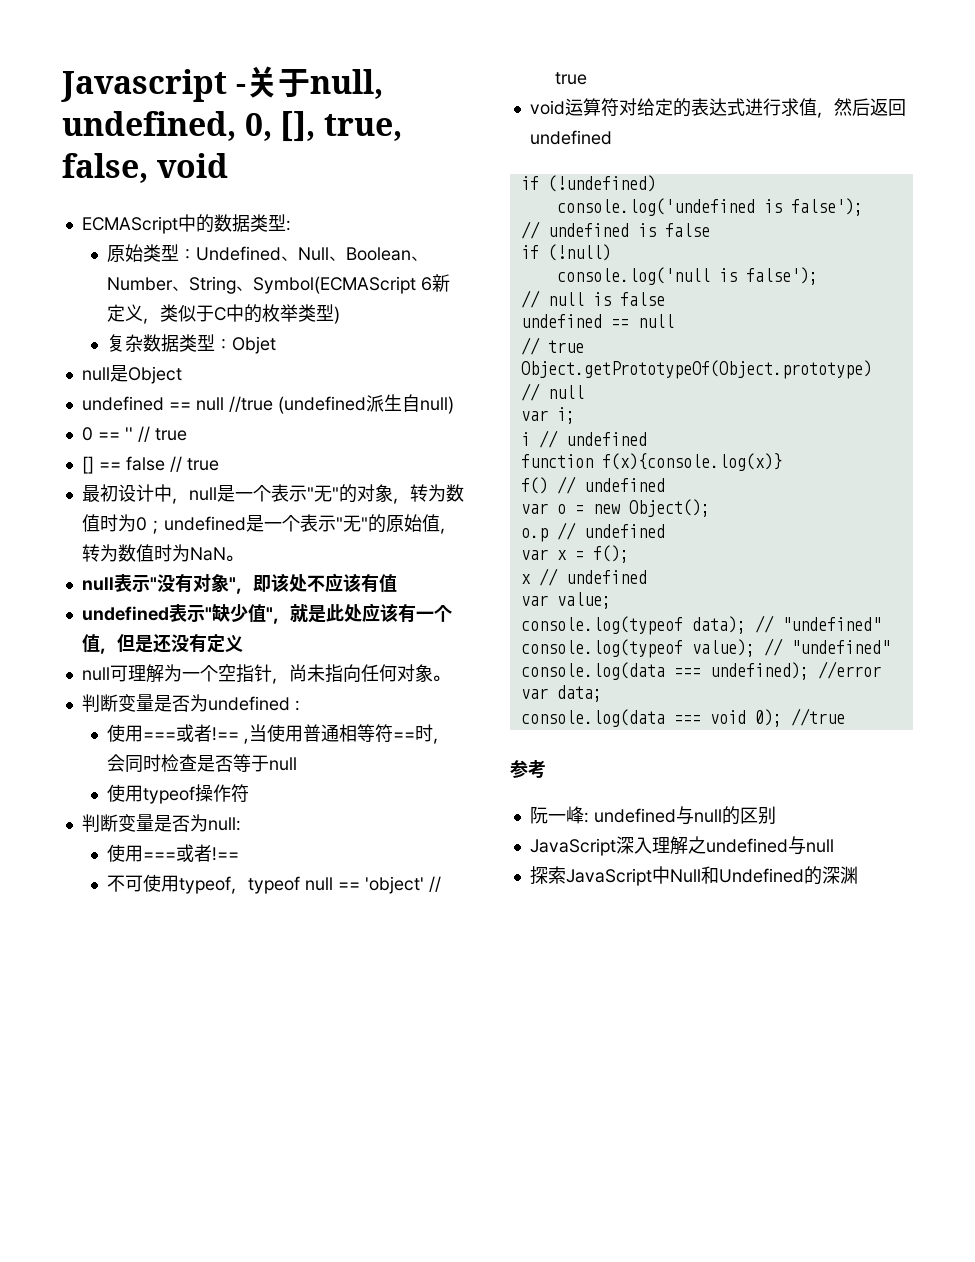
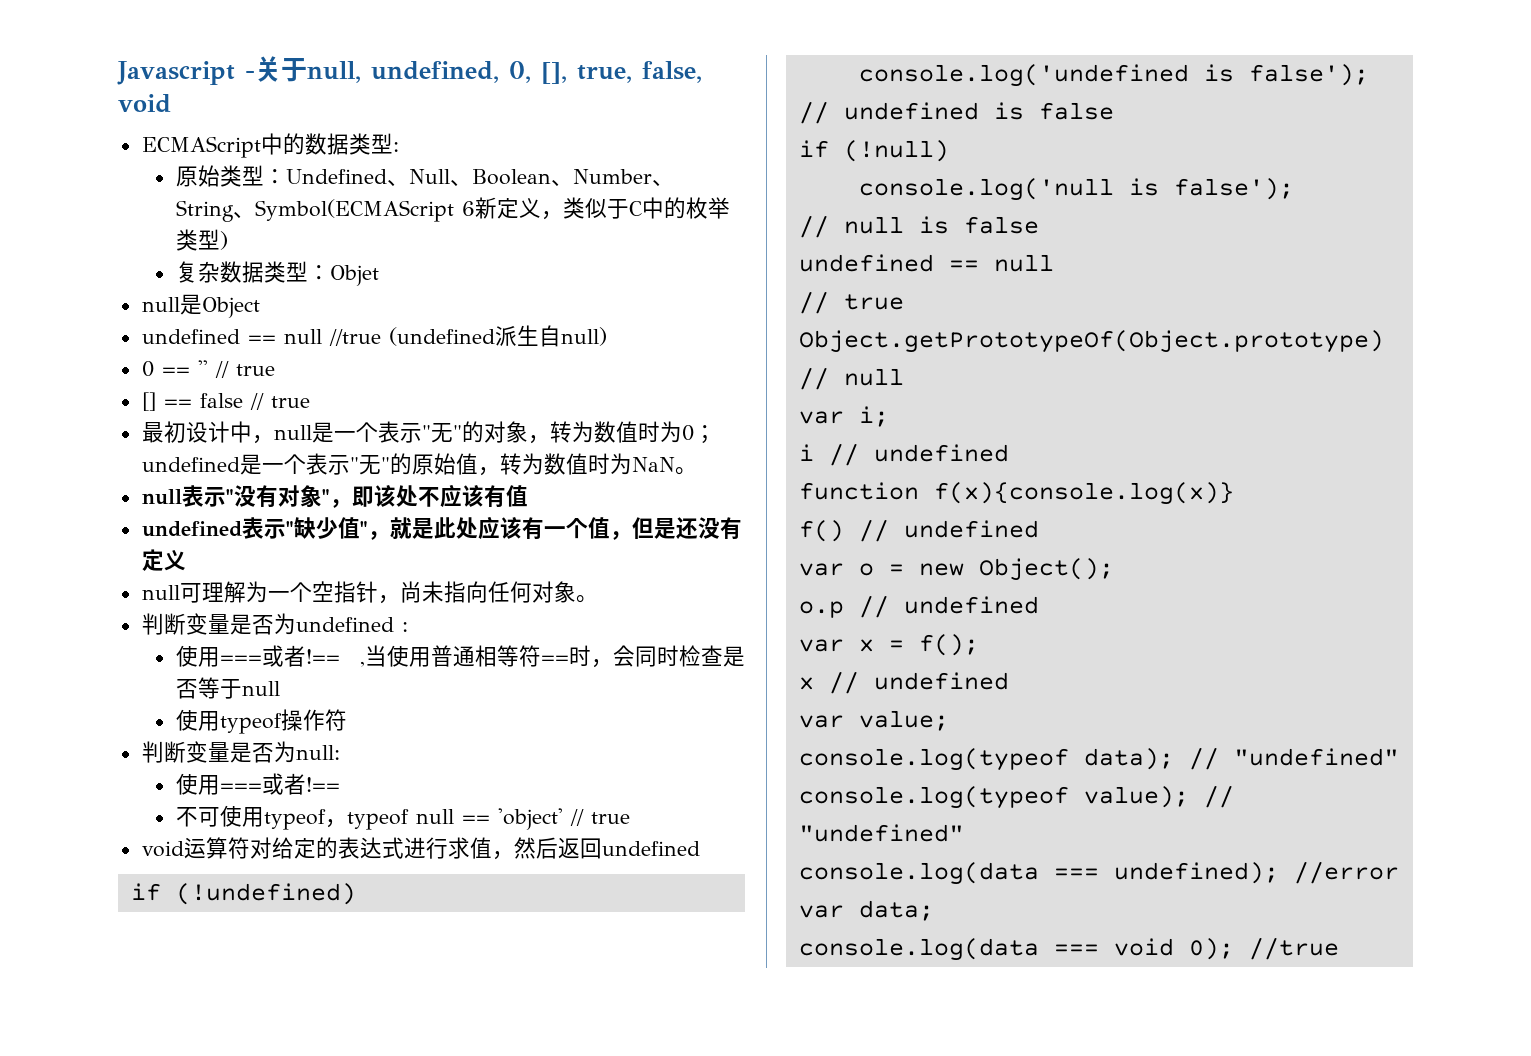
- 参考
- 阮一峰: undefined与null的区别
- JavaScript深入理解之undefined与null
- 探索JavaScript中Null和Undefined的深渊

